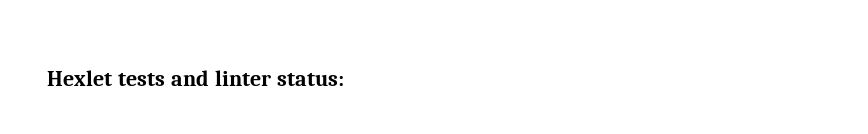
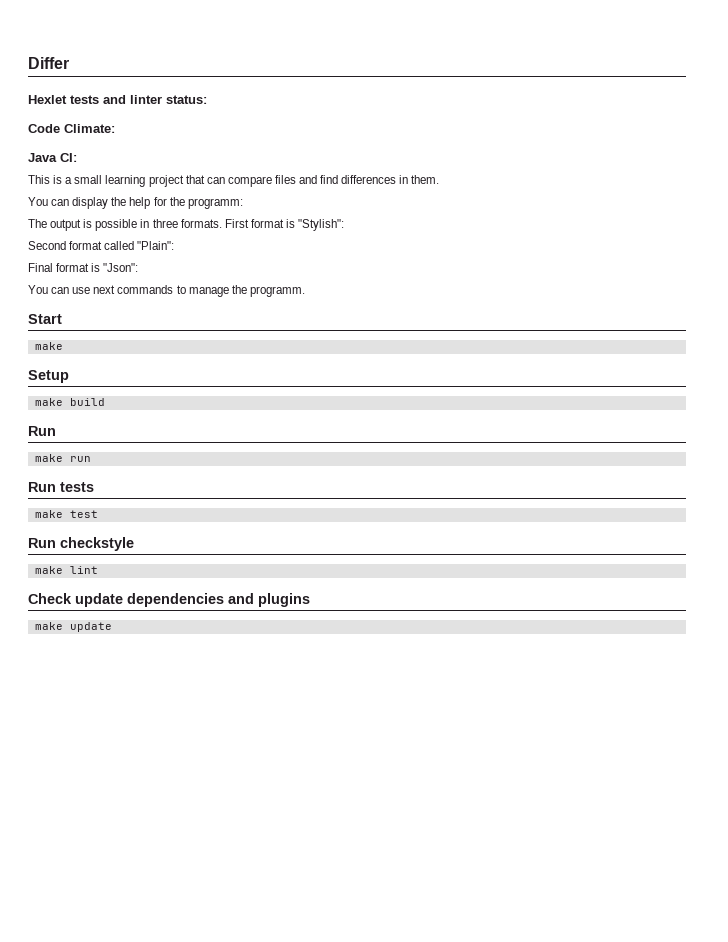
+ Differ
+ Code Climate:
+ Java CI:
+ This is a small learning project that can compare files and find differences in them.
+ You can display the help for the programm:
+ The output is possible in three formats. First format is "Stylish":
+ Second format called "Plain":
+ Final format is "Json":
+ You can use next commands to manage the programm.
+ Start
+ make
+ Setup
+ make build
+ Run
+ make run
+ Run tests
+ make test
+ Run checkstyle
+ make lint
+ Check update dependencies and plugins
+ make update

